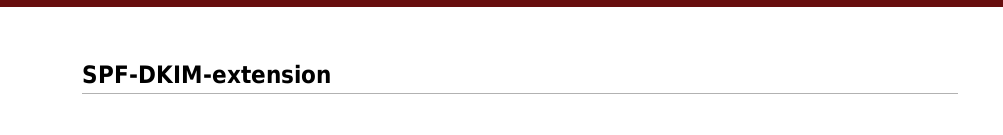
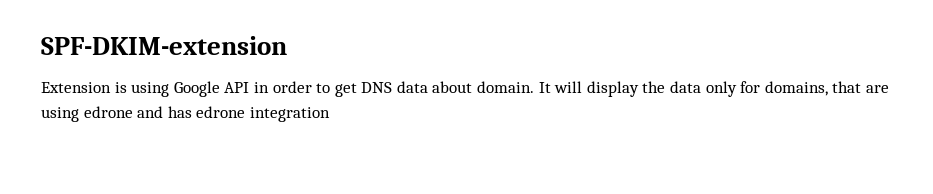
+ Extension is using Google API in order to get DNS data about domain. It will display the data only for domains, that are using edrone and has edrone integration

